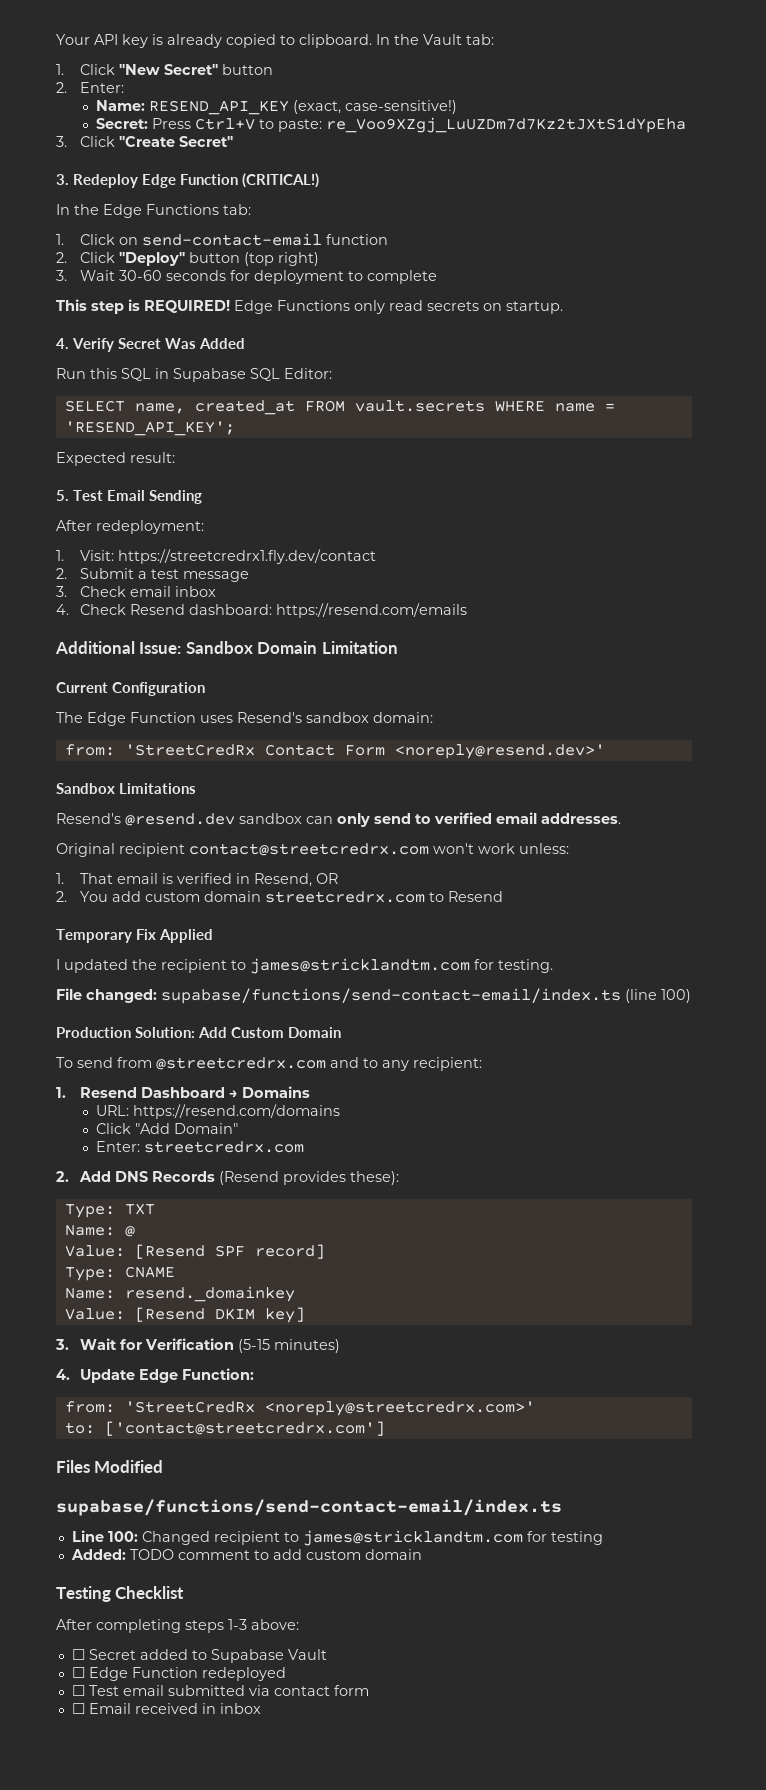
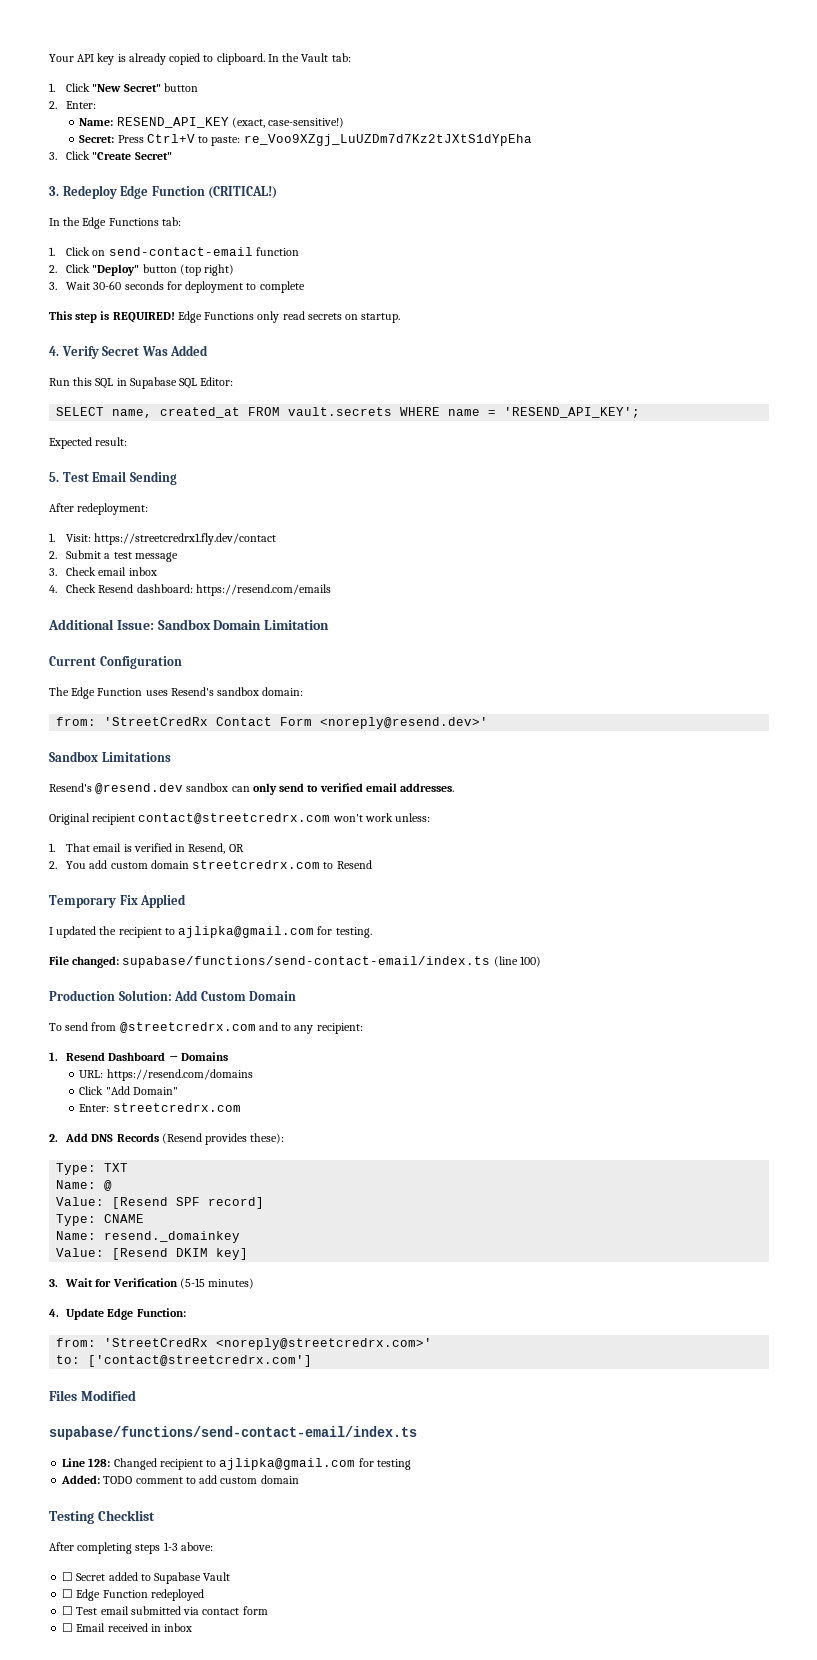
- I updated the recipient to james@stricklandtm.com for testing.
+ I updated the recipient to ajlipka@gmail.com for testing.
- Line 100: Changed recipient to james@stricklandtm.com for testing
+ Line 128: Changed recipient to ajlipka@gmail.com for testing

